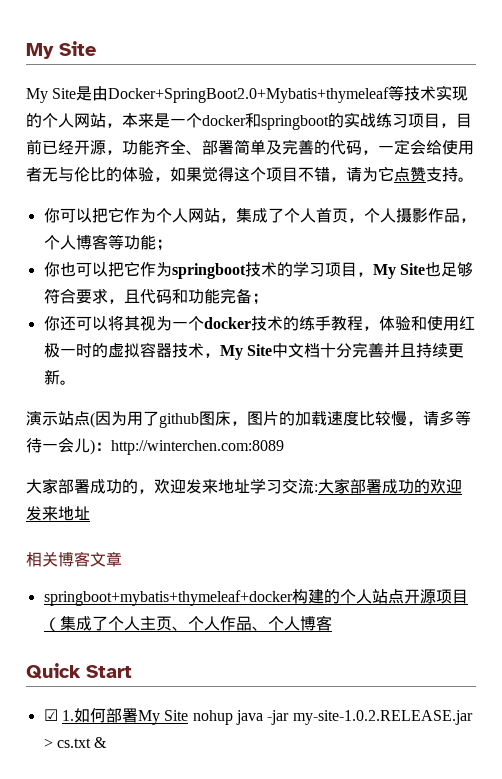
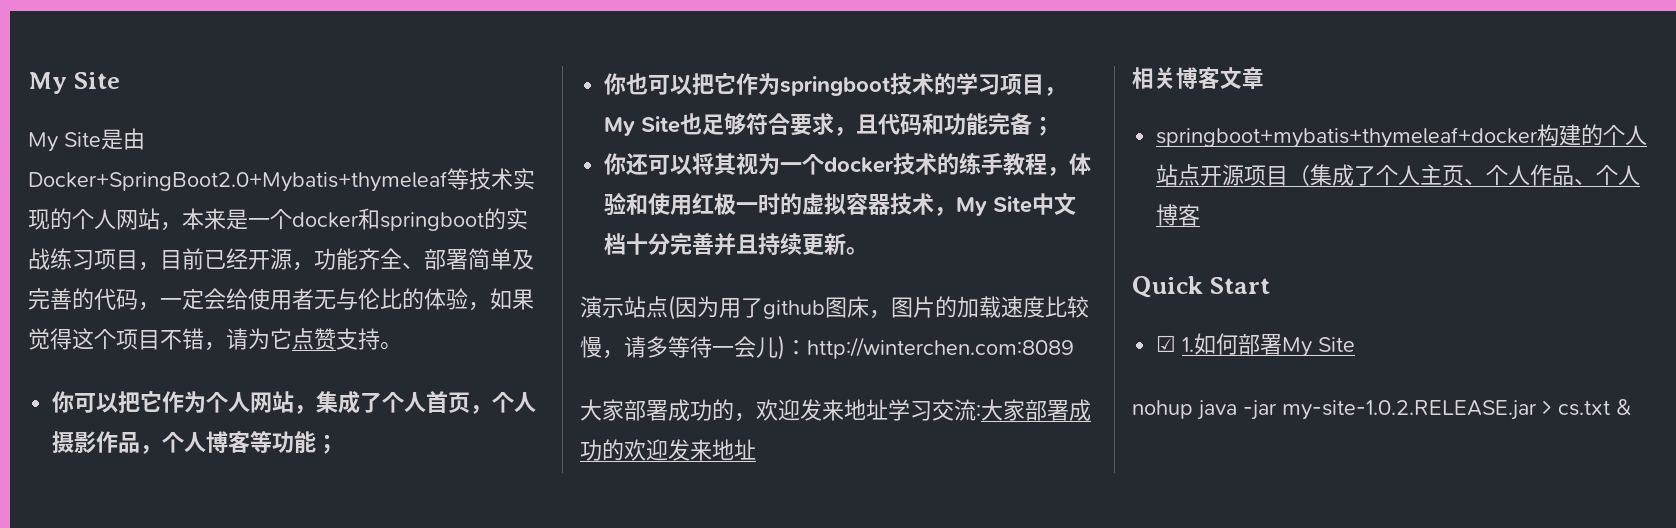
- ☑ 1.如何部署My Site nohup java -jar my-site-1.0.2.RELEASE.jar > cs.txt &
+ ☑ 1.如何部署My Site
+ nohup java -jar my-site-1.0.2.RELEASE.jar > cs.txt &

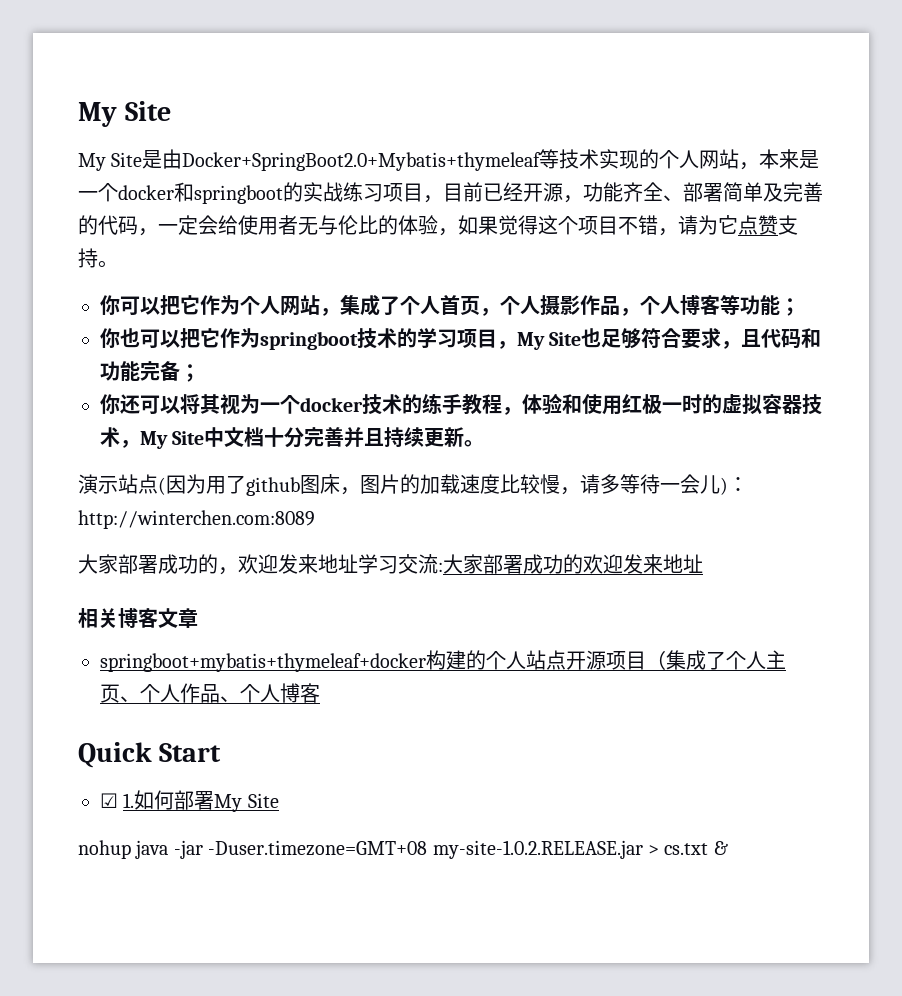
- nohup java -jar my-site-1.0.2.RELEASE.jar > cs.txt &
+ nohup java -jar -Duser.timezone=GMT+08 my-site-1.0.2.RELEASE.jar > cs.txt &

